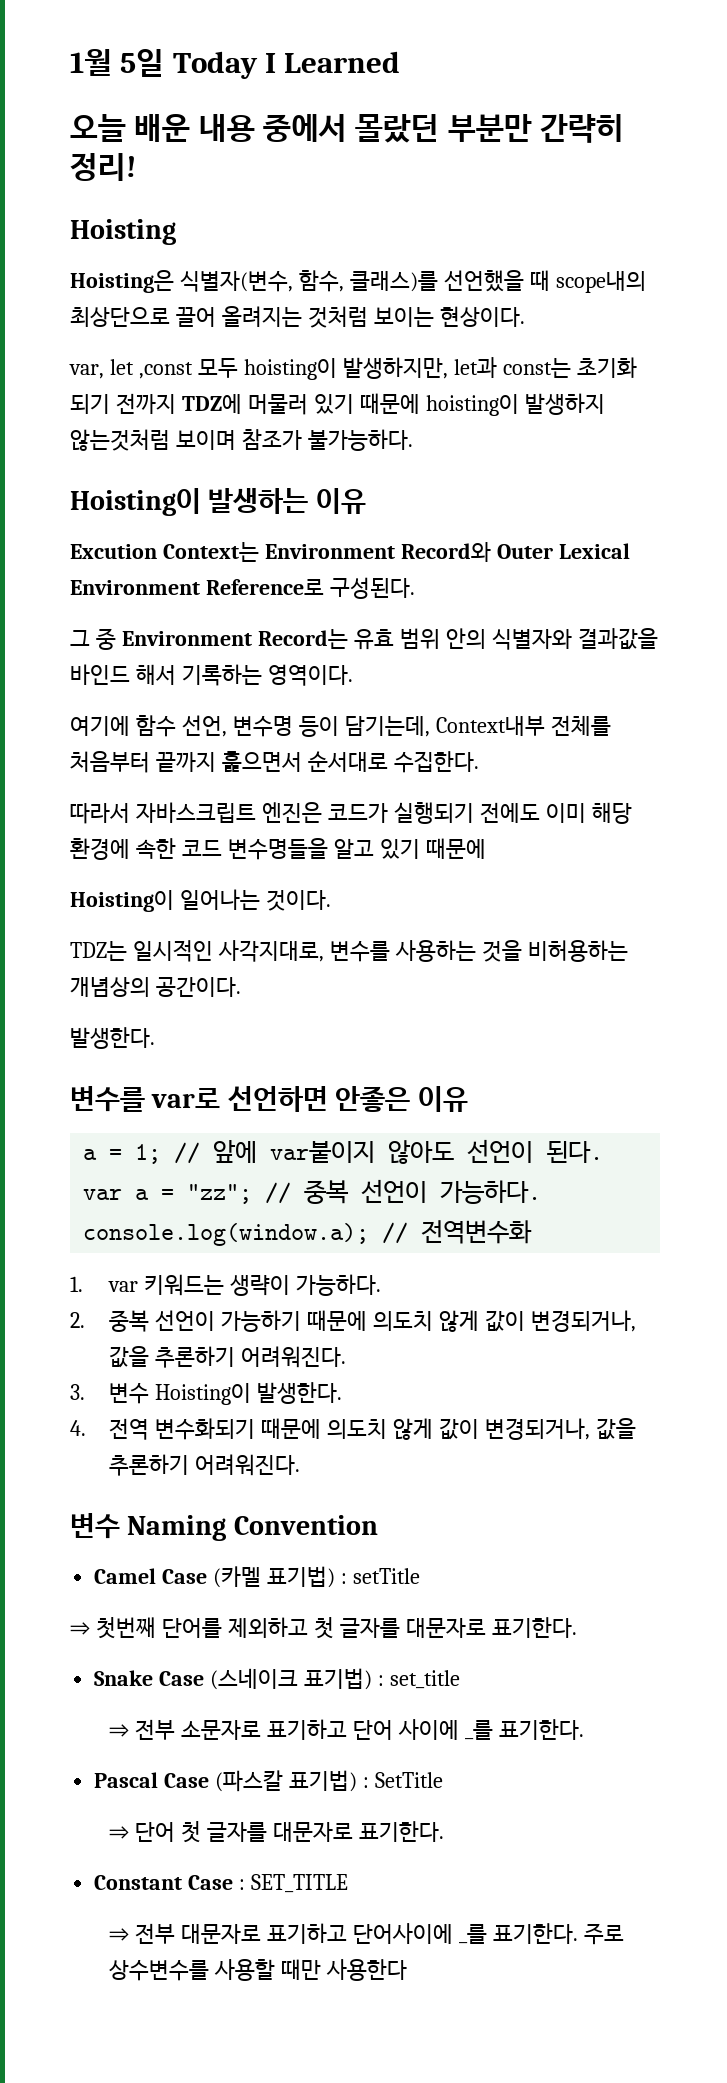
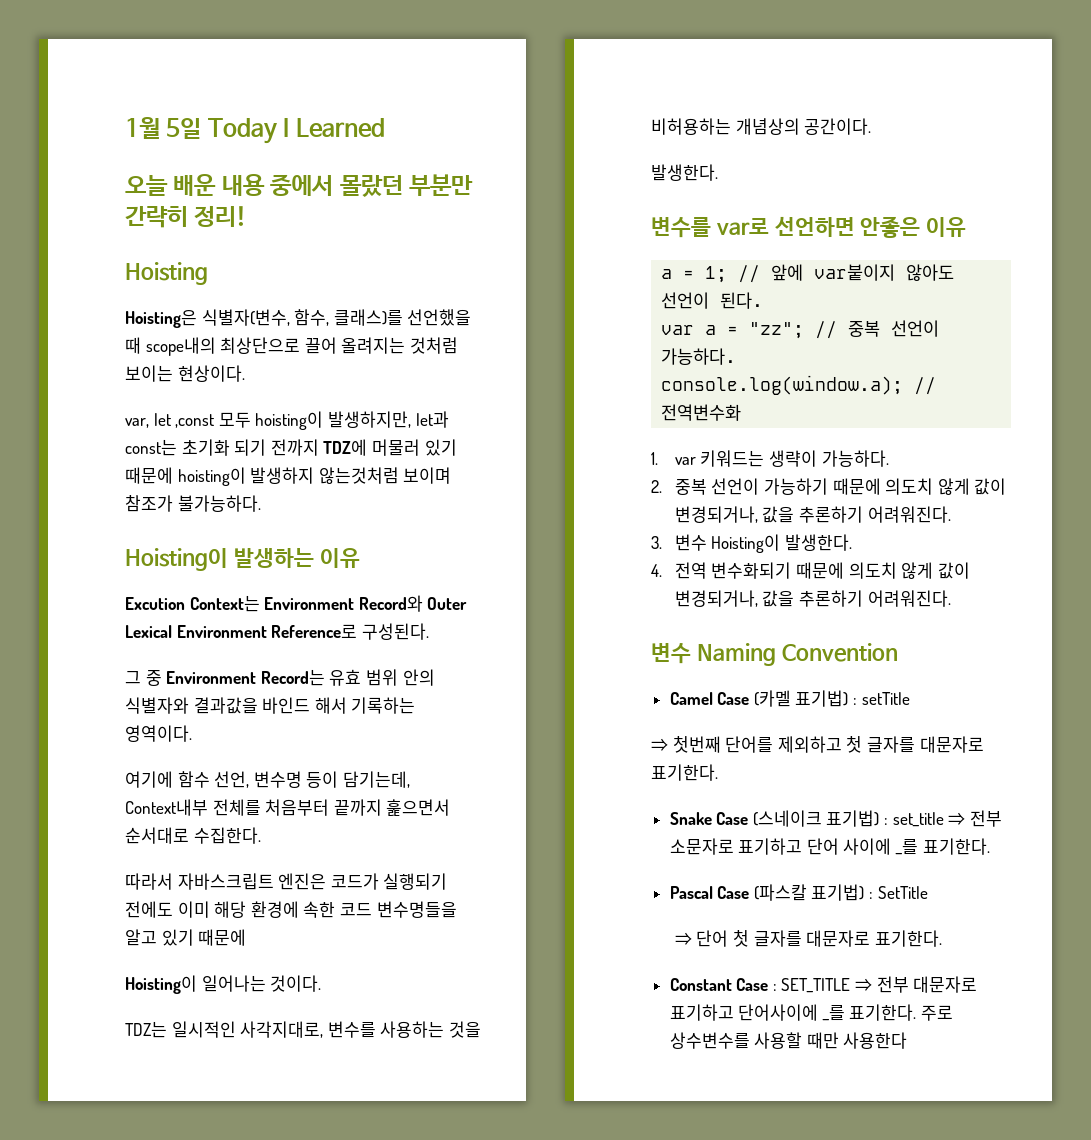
- Snake Case (스네이크 표기법) : set_title
- ⇒ 전부 소문자로 표기하고 단어 사이에 _를 표기한다.
+ Snake Case (스네이크 표기법) : set_title ⇒ 전부 소문자로 표기하고 단어 사이에 _를 표기한다.
- Constant Case : SET_TITLE
- ⇒ 전부 대문자로 표기하고 단어사이에 _를 표기한다.
+ Constant Case : SET_TITLE ⇒ 전부 대문자로 표기하고 단어사이에 _를 표기한다.

